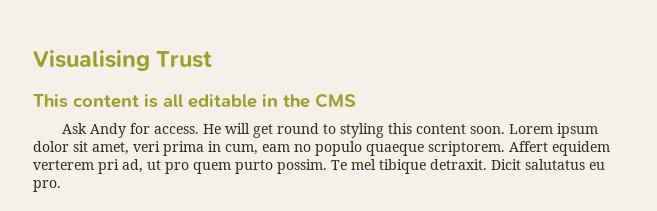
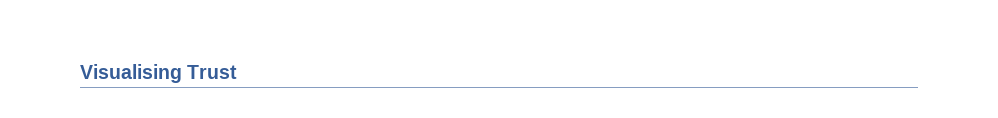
- This content is all editable in the CMS
- Ask Andy for access. He will get round to styling this content soon. Lorem ipsum dolor sit amet, veri prima in cum, eam no populo quaeque scriptorem. Affert equidem verterem pri ad, ut pro quem purto possim. Te mel tibique detraxit. Dicit salutatus eu pro.

